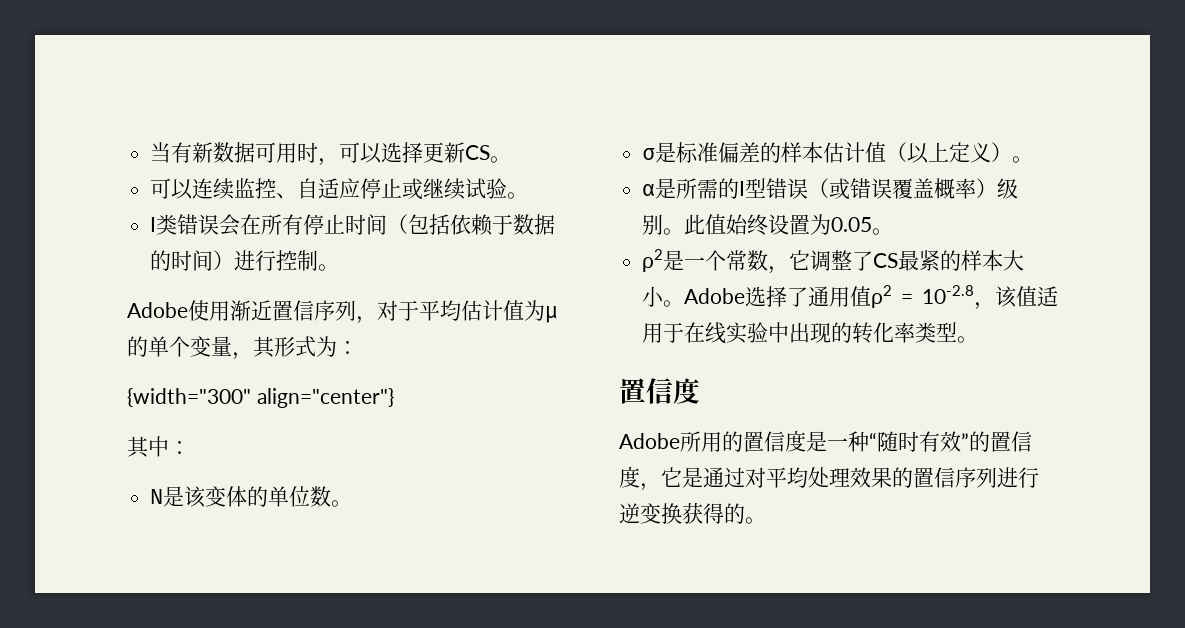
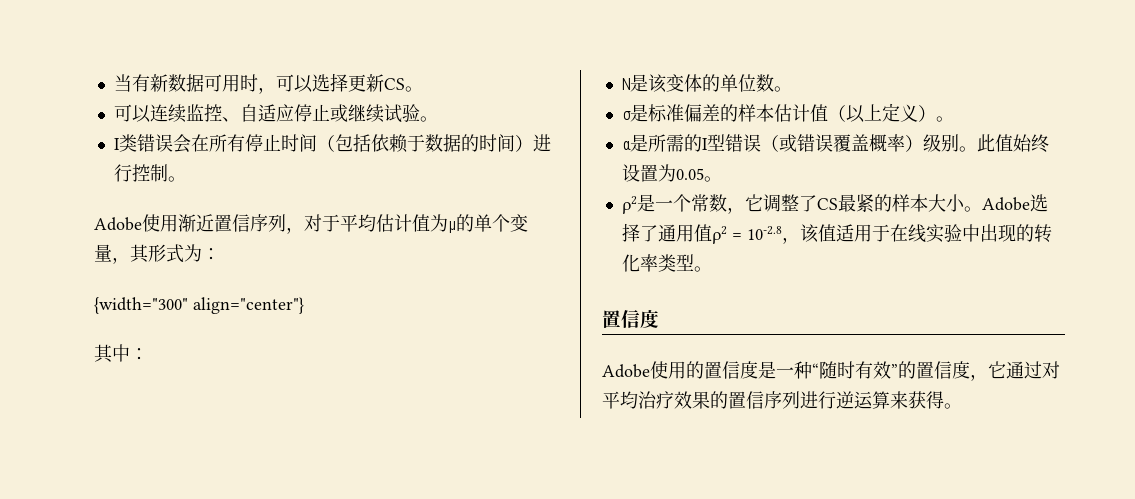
- Adobe所用的置信度是一种“随时有效”的置信度，它是通过对平均处理效果的置信序列进行逆变换获得的。
+ Adobe使用的置信度是一种“随时有效”的置信度，它通过对平均治疗效果的置信序列进行逆运算来获得。

